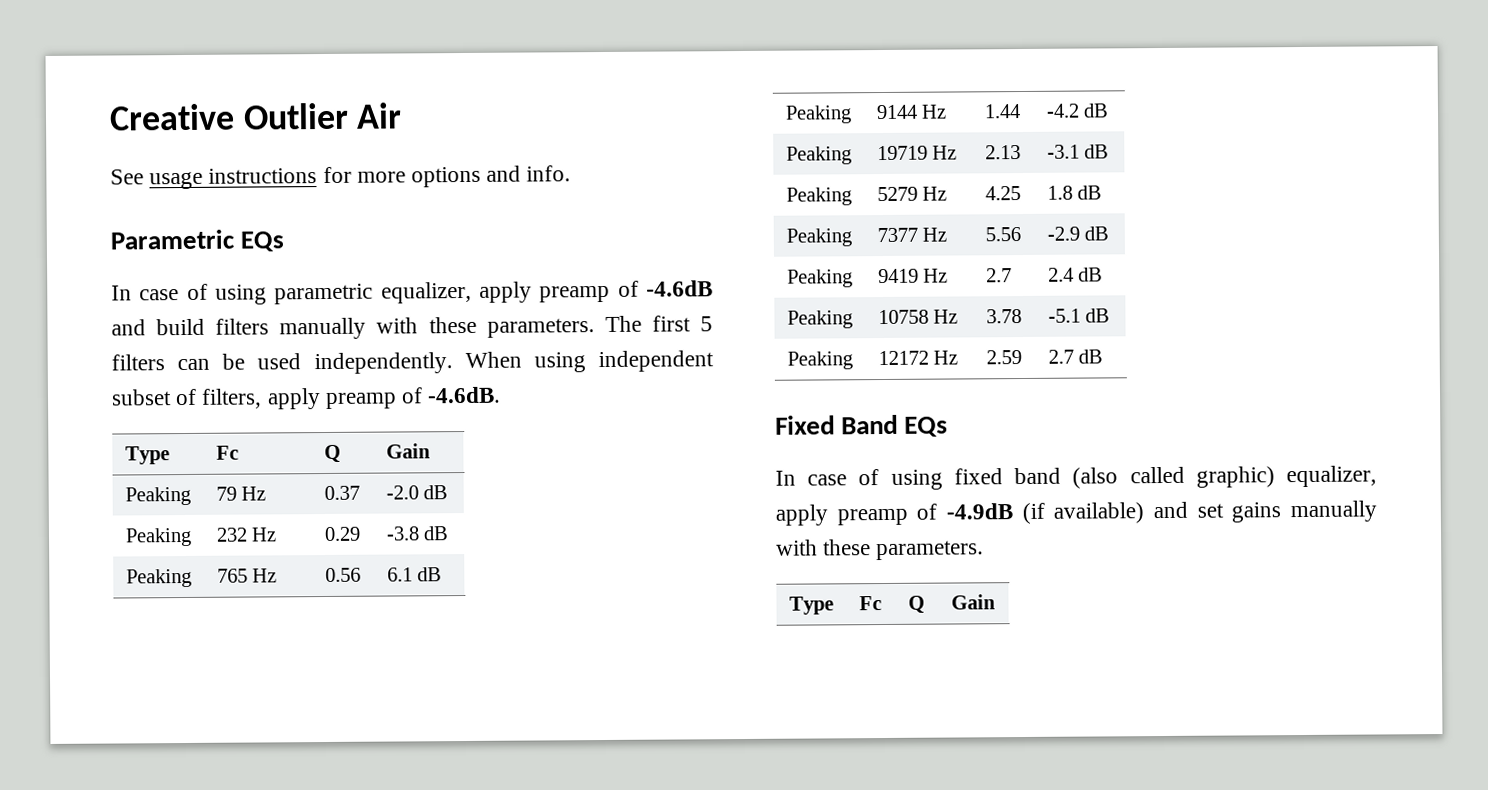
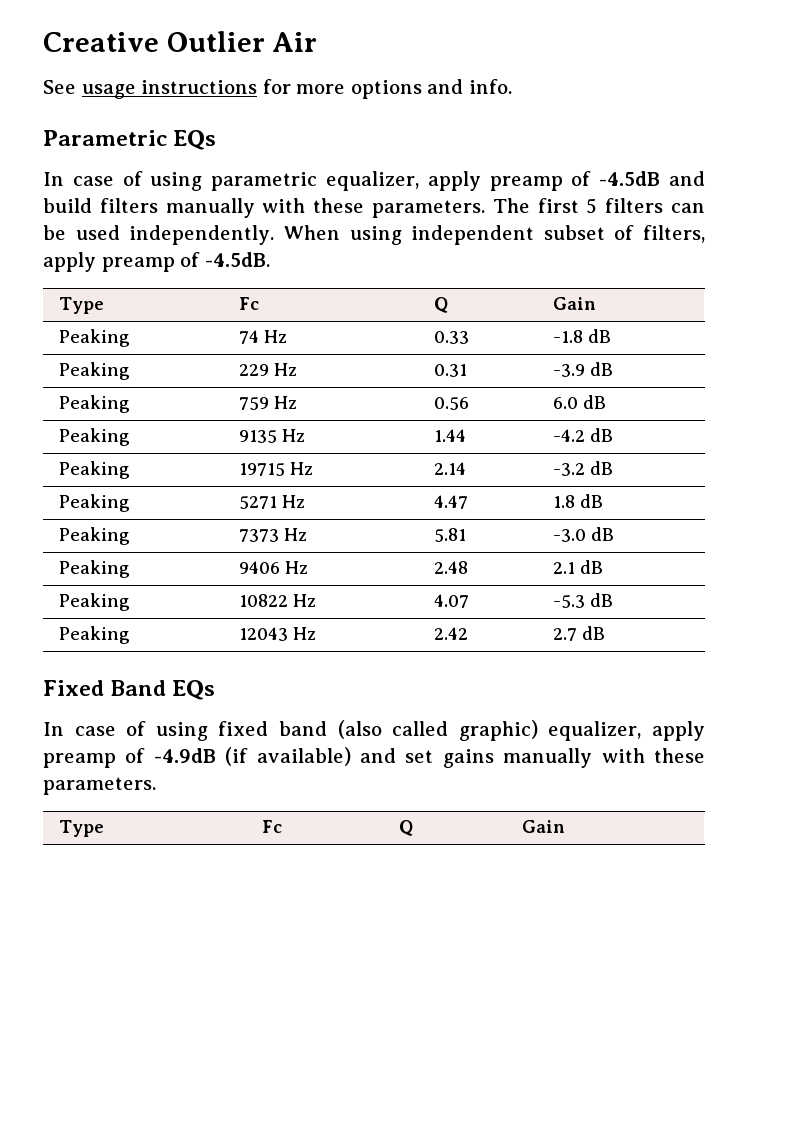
- In case of using parametric equalizer, apply preamp of -4.6dB and build filters manually with these parameters.
+ In case of using parametric equalizer, apply preamp of -4.5dB and build filters manually with these parameters.
- When using independent subset of filters, apply preamp of -4.6dB.
+ When using independent subset of filters, apply preamp of -4.5dB.
- Peaking | 79 Hz | 0.37 | -2.0 dB
- Peaking | 232 Hz | 0.29 | -3.8 dB
- Peaking | 765 Hz | 0.56 | 6.1 dB
- Peaking | 9144 Hz | 1.44 | -4.2 dB
+ Peaking | 74 Hz | 0.33 | -1.8 dB
+ Peaking | 229 Hz | 0.31 | -3.9 dB
+ Peaking | 759 Hz | 0.56 | 6.0 dB
+ Peaking | 9135 Hz | 1.44 | -4.2 dB
- Peaking | 19719 Hz | 2.13 | -3.1 dB
- Peaking | 5279 Hz | 4.25 | 1.8 dB
+ Peaking | 19715 Hz | 2.14 | -3.2 dB
+ Peaking | 5271 Hz | 4.47 | 1.8 dB
- Peaking | 7377 Hz | 5.56 | -2.9 dB
- Peaking | 9419 Hz | 2.7 | 2.4 dB
- Peaking | 10758 Hz | 3.78 | -5.1 dB
- Peaking | 12172 Hz | 2.59 | 2.7 dB
+ Peaking | 7373 Hz | 5.81 | -3.0 dB
+ Peaking | 9406 Hz | 2.48 | 2.1 dB
+ Peaking | 10822 Hz | 4.07 | -5.3 dB
+ Peaking | 12043 Hz | 2.42 | 2.7 dB

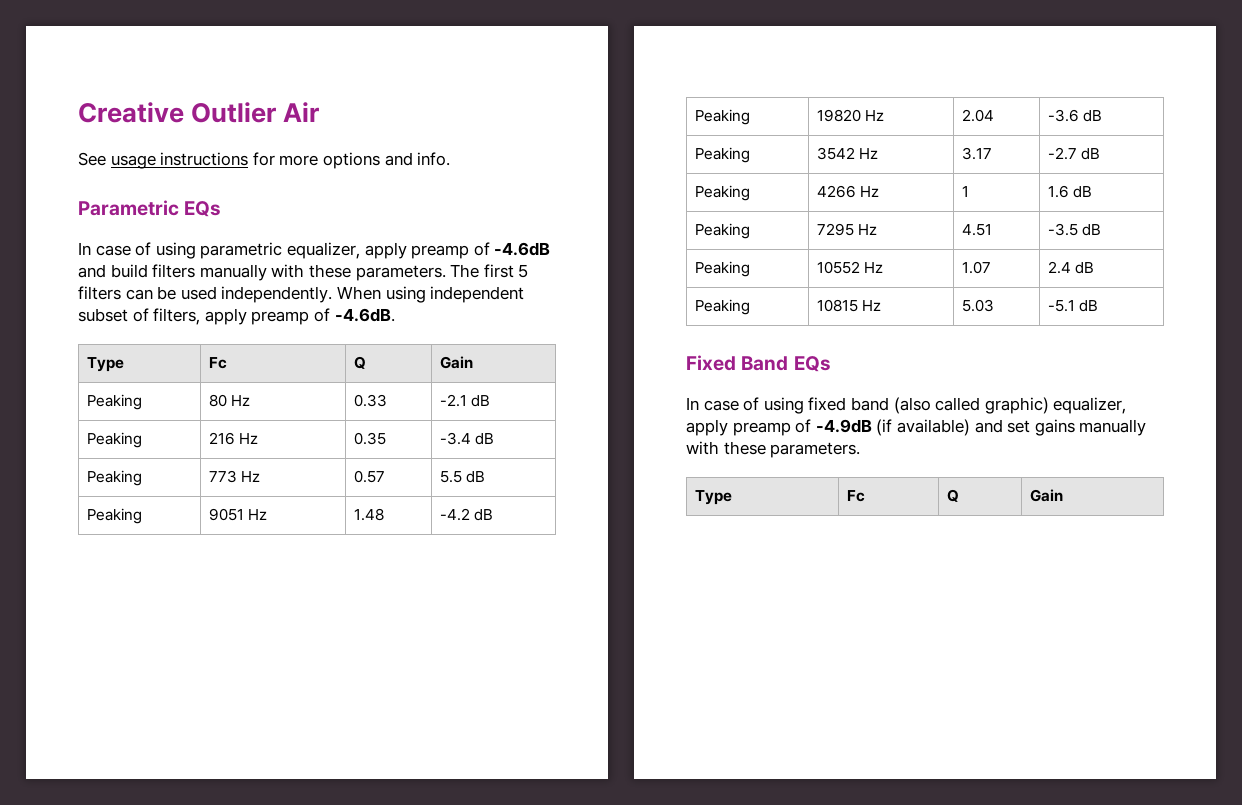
- In case of using parametric equalizer, apply preamp of -4.5dB and build filters manually with these parameters.
+ In case of using parametric equalizer, apply preamp of -4.6dB and build filters manually with these parameters.
- When using independent subset of filters, apply preamp of -4.5dB.
+ When using independent subset of filters, apply preamp of -4.6dB.
- Peaking | 74 Hz | 0.33 | -1.8 dB
- Peaking | 229 Hz | 0.31 | -3.9 dB
- Peaking | 759 Hz | 0.56 | 6.0 dB
- Peaking | 9135 Hz | 1.44 | -4.2 dB
+ Peaking | 80 Hz | 0.33 | -2.1 dB
+ Peaking | 216 Hz | 0.35 | -3.4 dB
+ Peaking | 773 Hz | 0.57 | 5.5 dB
+ Peaking | 9051 Hz | 1.48 | -4.2 dB
- Peaking | 19715 Hz | 2.14 | -3.2 dB
- Peaking | 5271 Hz | 4.47 | 1.8 dB
- Peaking | 7373 Hz | 5.81 | -3.0 dB
- Peaking | 9406 Hz | 2.48 | 2.1 dB
- Peaking | 10822 Hz | 4.07 | -5.3 dB
- Peaking | 12043 Hz | 2.42 | 2.7 dB
+ Peaking | 19820 Hz | 2.04 | -3.6 dB
+ Peaking | 3542 Hz | 3.17 | -2.7 dB
+ Peaking | 4266 Hz | 1 | 1.6 dB
+ Peaking | 7295 Hz | 4.51 | -3.5 dB
+ Peaking | 10552 Hz | 1.07 | 2.4 dB
+ Peaking | 10815 Hz | 5.03 | -5.1 dB

